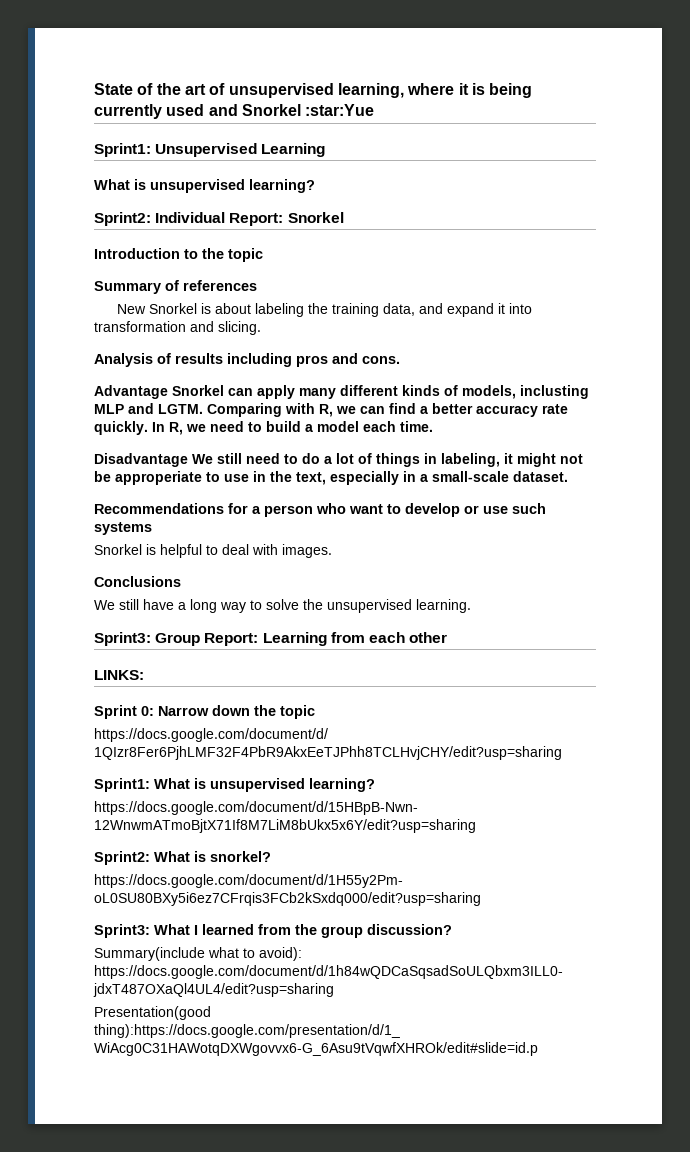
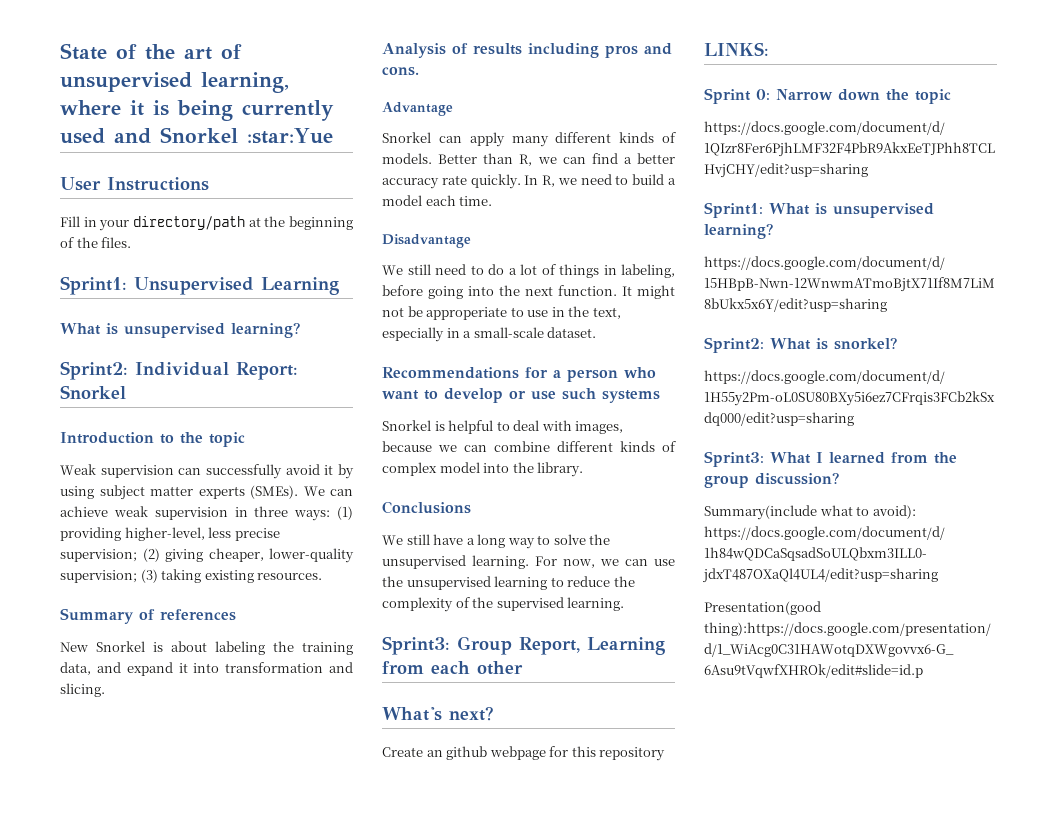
+ User Instructions
+ Fill in your directory/path at the beginning of the files.
+ Weak supervision can successfully avoid it by using subject matter experts (SMEs). We can achieve weak supervision in three ways: (1) providing higher-level, less precise supervision; (2) giving cheaper, lower-quality supervision; (3) taking existing resources.
- Advantage Snorkel can apply many different kinds of models, inclusting MLP and LGTM. Comparing with R, we can find a better accuracy rate quickly.
+ Advantage
+ Snorkel can apply many different kinds of models. Better than R, we can find a better accuracy rate quickly.
- Disadvantage We still need to do a lot of things in labeling, it might not be approperiate to use in the text, especially in a small-scale dataset.
+ Disadvantage
+ We still need to do a lot of things in labeling, before going into the next function. It might not be approperiate to use in the text, especially in a small-scale dataset.
- Snorkel is helpful to deal with images.
+ Snorkel is helpful to deal with images, because we can combine different kinds of complex model into the library.
+ For now, we can use the unsupervised learning to reduce the complexity of the supervised learning.
- Sprint3: Group Report: Learning from each other
+ Sprint3: Group Report, Learning from each other
+ What's next?
+ Create an github webpage for this repository

